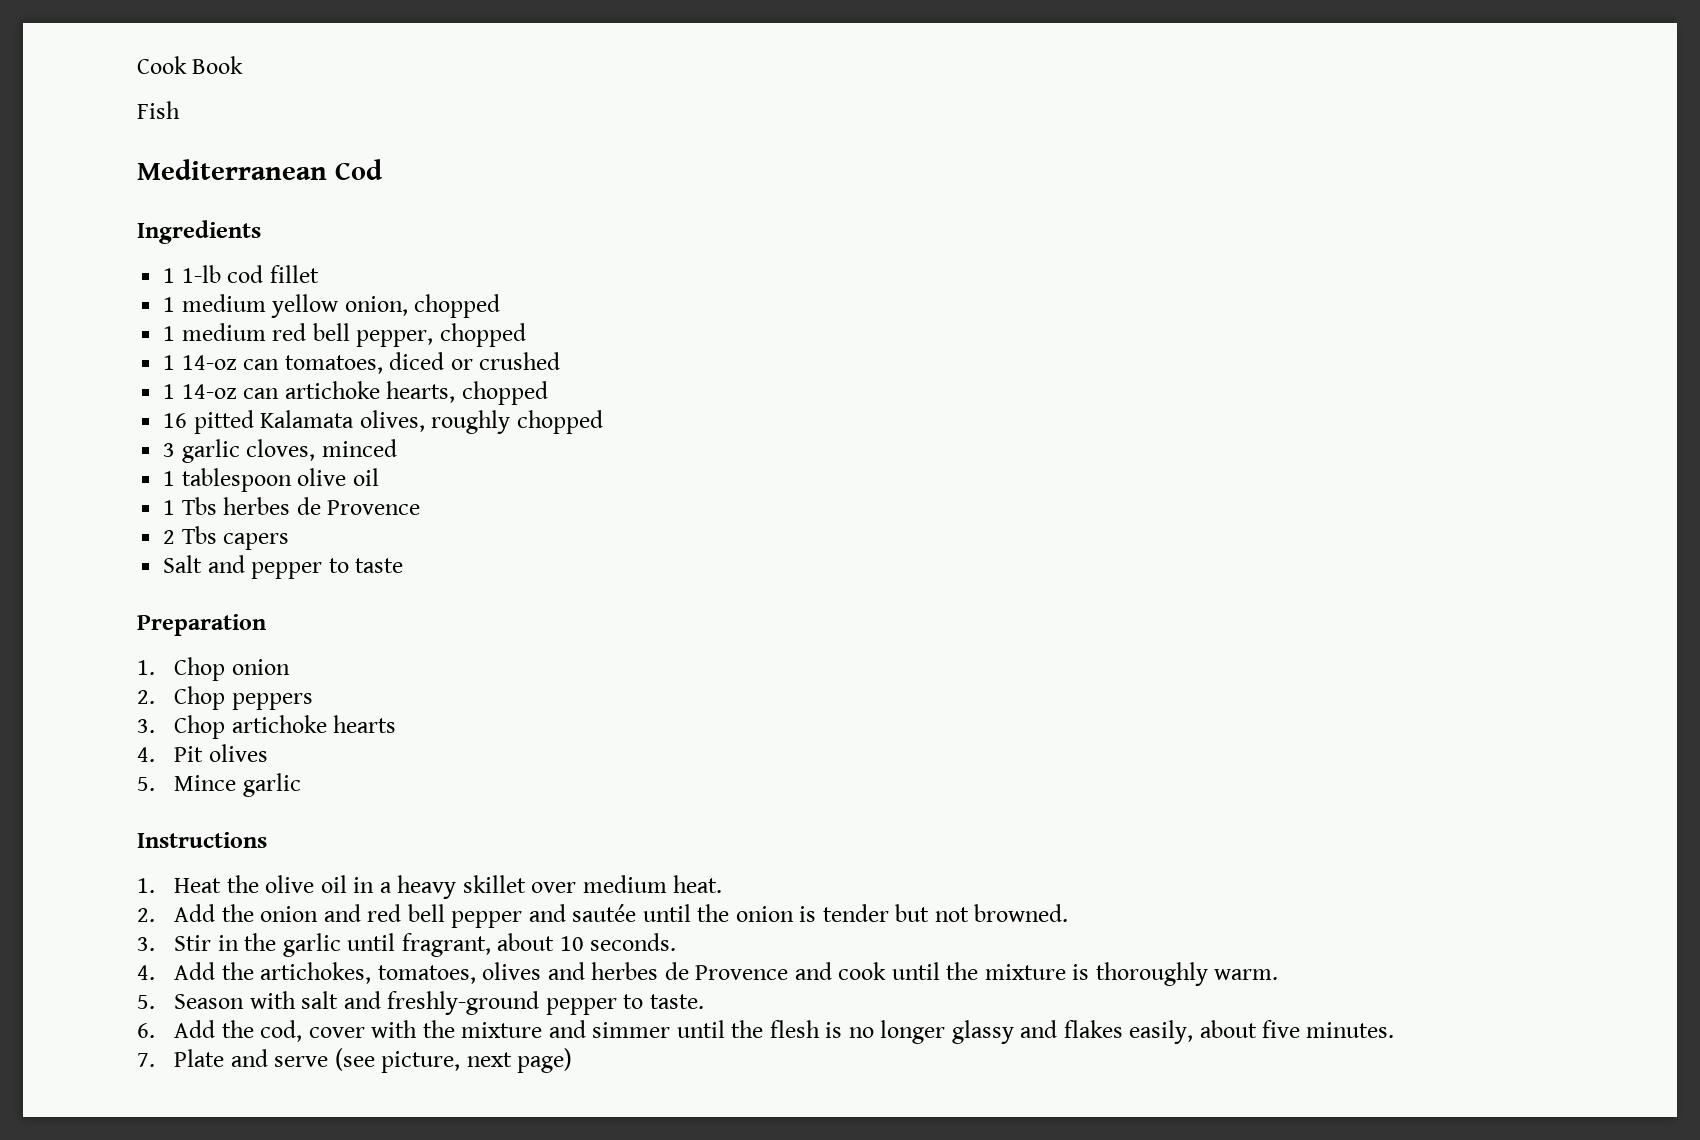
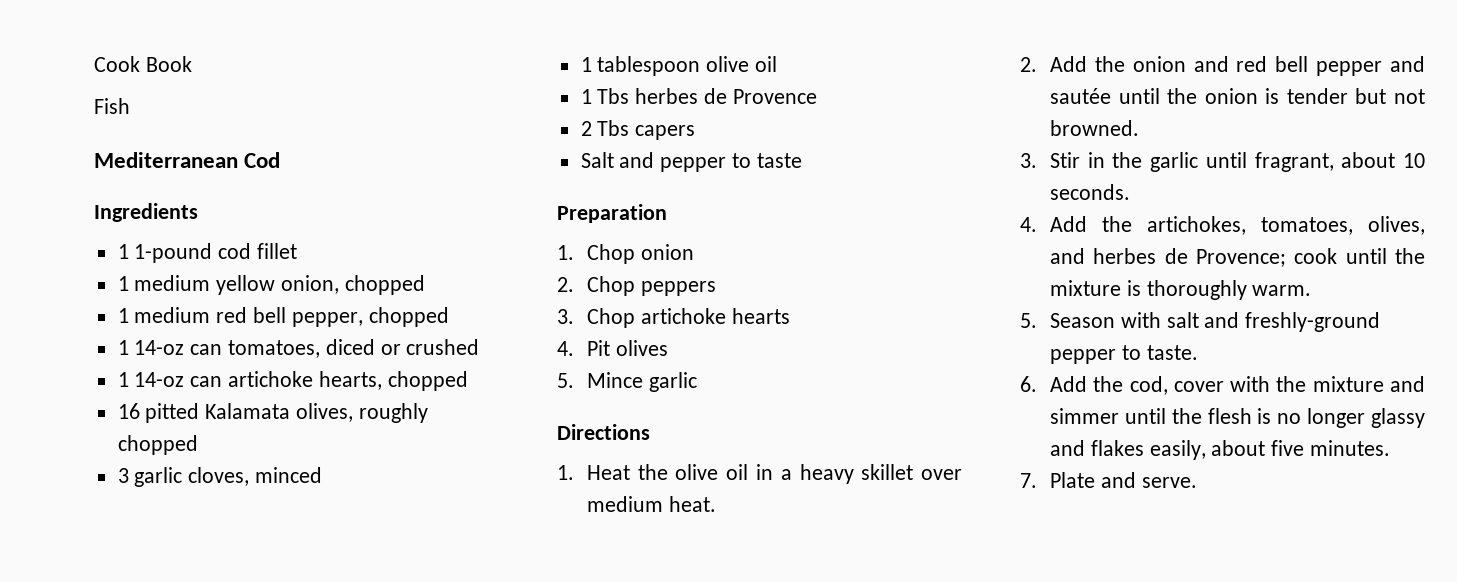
- 1 1-lb cod fillet
+ 1 1-pound cod fillet
- Instructions
+ Directions
- 4. Add the artichokes, tomatoes, olives and herbes de Provence and cook until the mixture is thoroughly warm.
+ 4. Add the artichokes, tomatoes, olives, and herbes de Provence; cook until the mixture is thoroughly warm.
- 7. Plate and serve (see picture, next page)
+ 7. Plate and serve.

